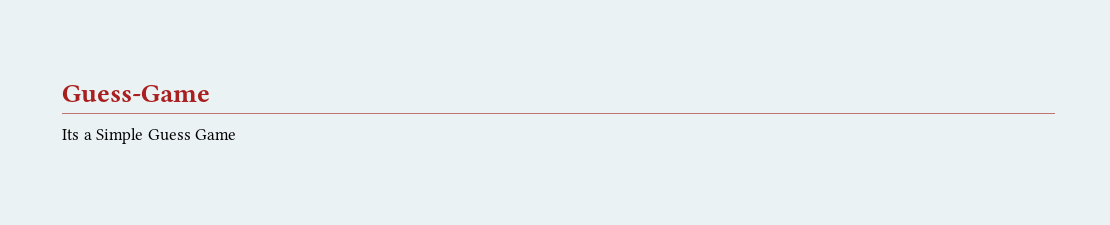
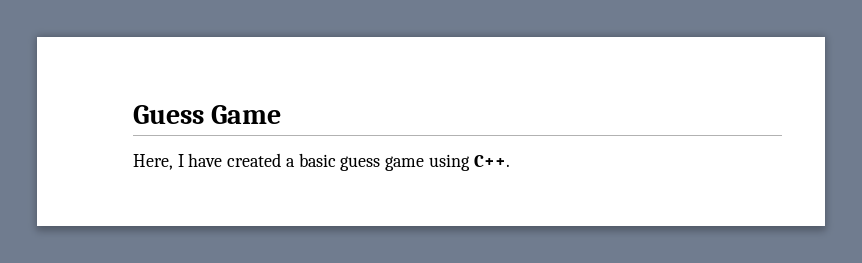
- Guess-Game
- Its a Simple Guess Game
+ Guess Game
+ Here, I have created a basic guess game using C++.

